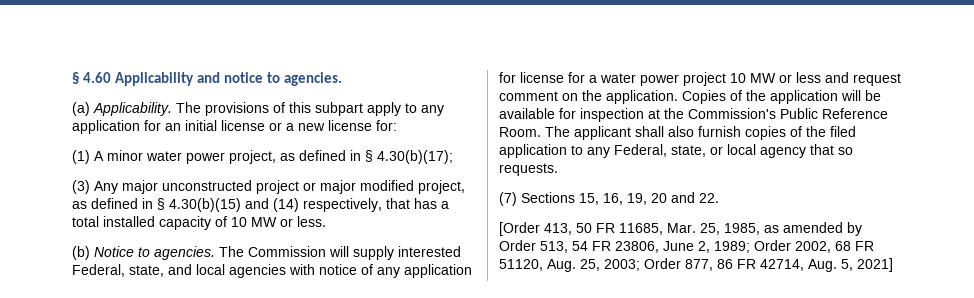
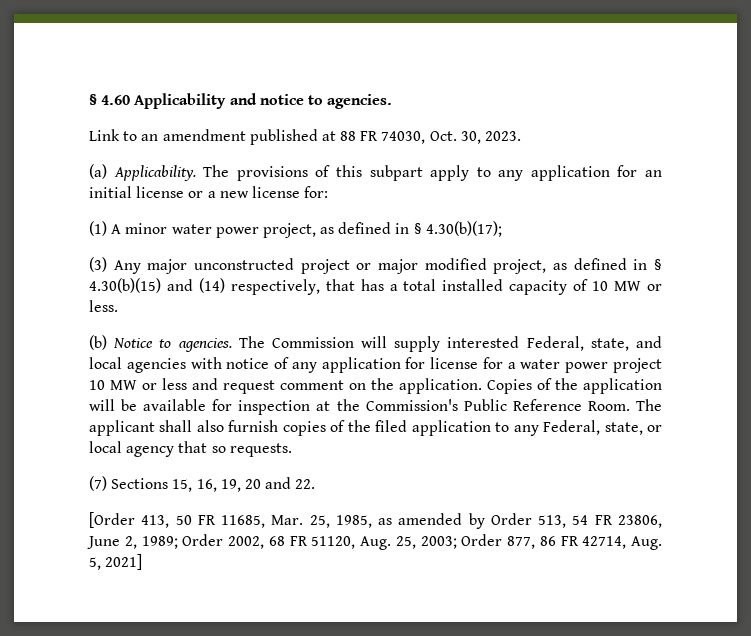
+ Link to an amendment published at 88 FR 74030, Oct. 30, 2023.

